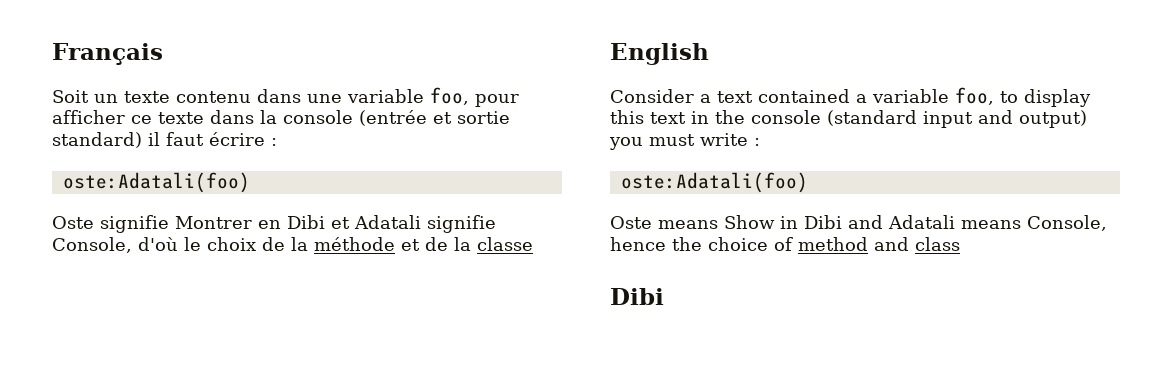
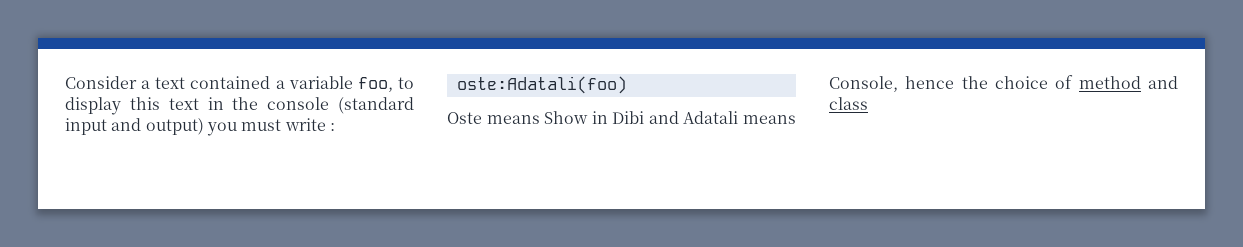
- Français
- Soit un texte contenu dans une variable foo, pour afficher ce texte dans la console (entrée et sortie standard) il faut écrire :
- oste:Adatali(foo)
- Oste signifie Montrer en Dibi et Adatali signifie Console, d'où le choix de la méthode et de la classe
- English
  Oste means Show in Dibi and Adatali means Console, hence the choice of method and class
- Dibi

